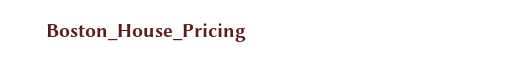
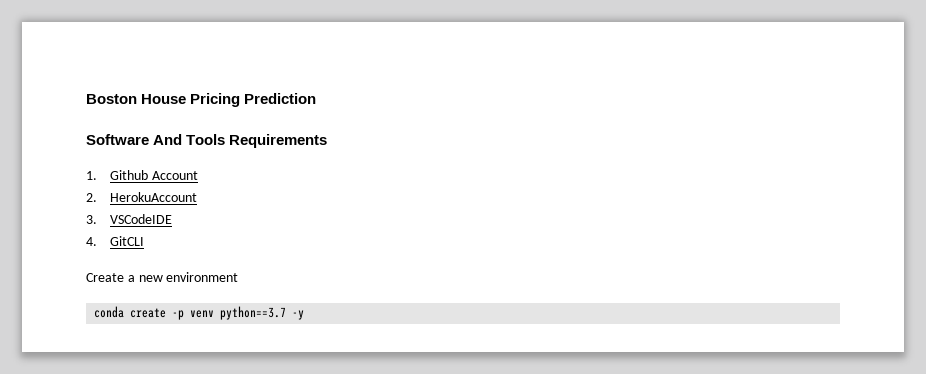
- Boston_House_Pricing
+ Boston House Pricing Prediction
+ Software And Tools Requirements
+ 1. Github Account
+ 2. HerokuAccount
+ 3. VSCodeIDE
+ 4. GitCLI
+ Create a new environment
+ conda create -p venv python==3.7 -y

